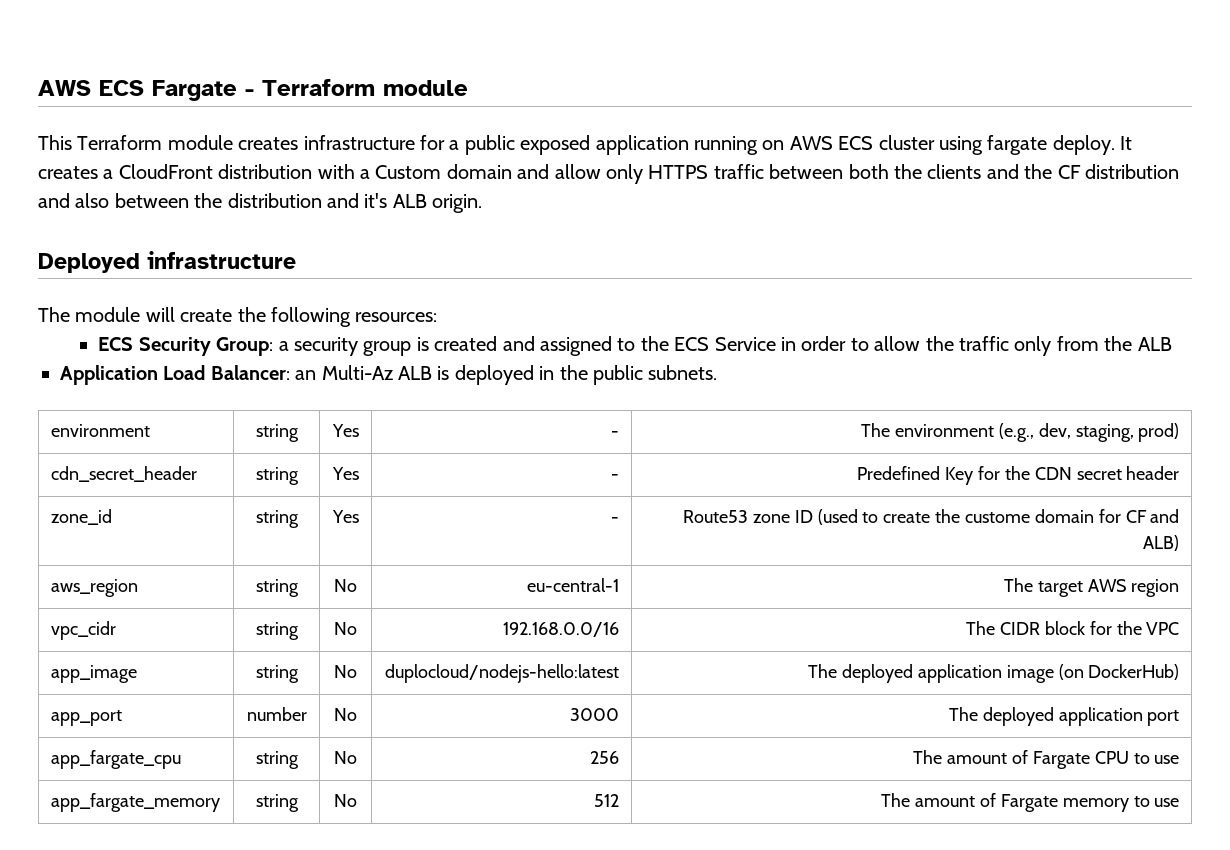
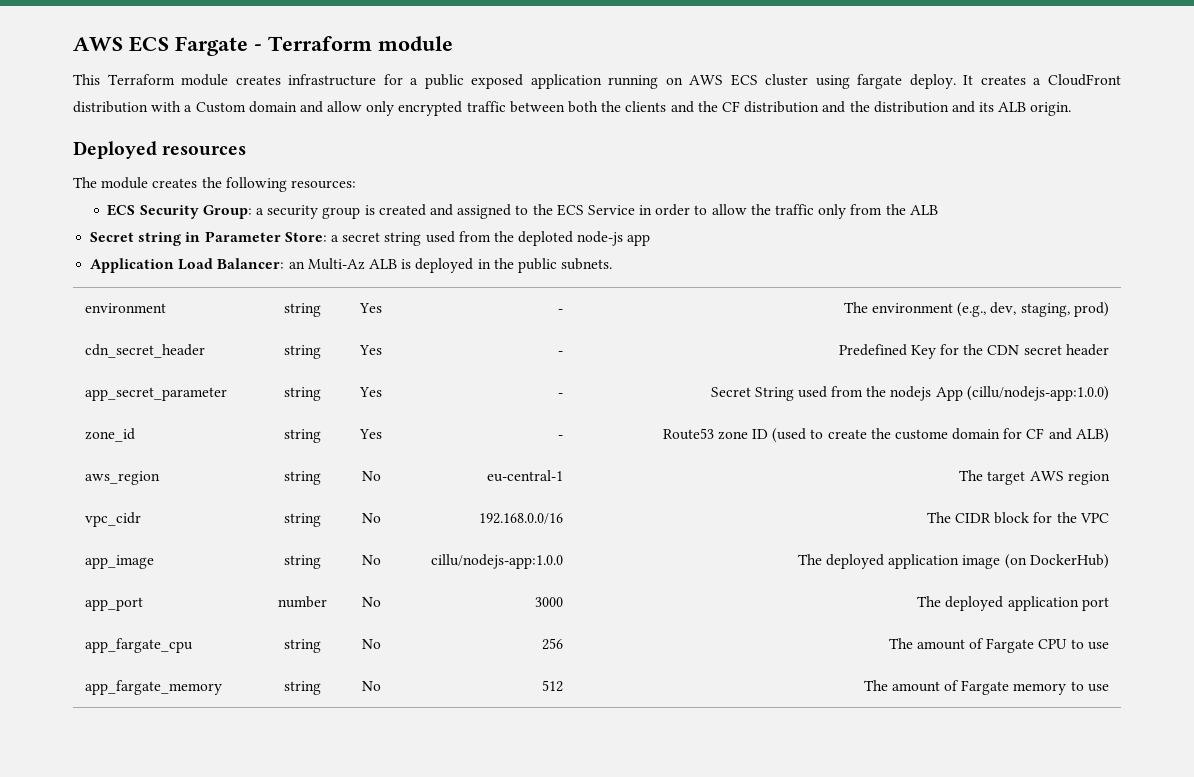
- It creates a CloudFront distribution with a Custom domain and allow only HTTPS traffic between both the clients and the CF distribution and also between the distribution and it's ALB origin.
+ It creates a CloudFront distribution with a Custom domain and allow only encrypted traffic between both the clients and the CF distribution and the distribution and its ALB origin.
- Deployed infrastructure
+ Deployed resources
- The module will create the following resources:
+ The module creates the following resources:
+ Secret string in Parameter Store: a secret string used from the deploted node-js app
+ app_secret_parameter | string | Yes | - | Secret String used from the nodejs App (cillu/nodejs-app:1.0.0)
- app_image | string | No | duplocloud/nodejs-hello:latest | The deployed application image (on DockerHub)
+ app_image | string | No | cillu/nodejs-app:1.0.0 | The deployed application image (on DockerHub)

